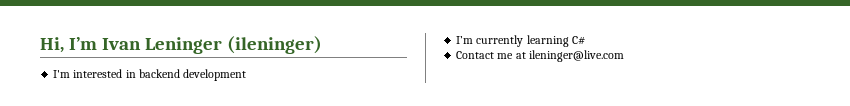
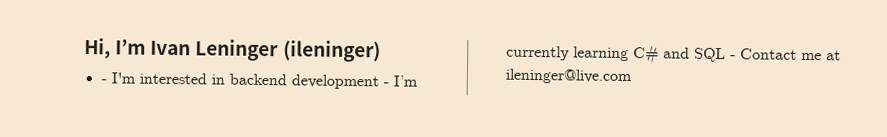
- I'm interested in backend development
- I’m currently learning C#
- Contact me at ileninger@live.com
+ - I'm interested in backend development - I’m currently learning C# and SQL - Contact me at ileninger@live.com

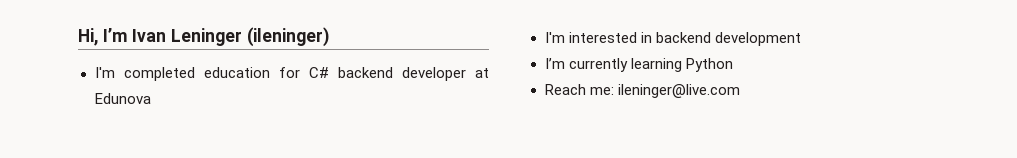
- - I'm interested in backend development - I’m currently learning C# and SQL - Contact me at ileninger@live.com
+ I'm completed education for C# backend developer at Edunova
+ I'm interested in backend development
+ I’m currently learning Python
+ Reach me: ileninger@live.com

